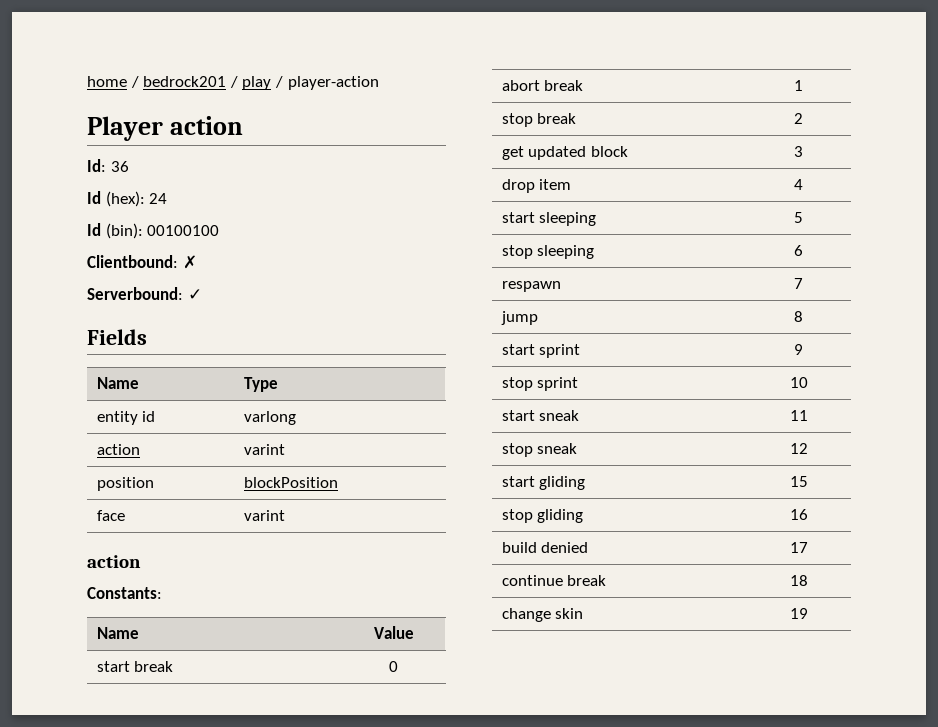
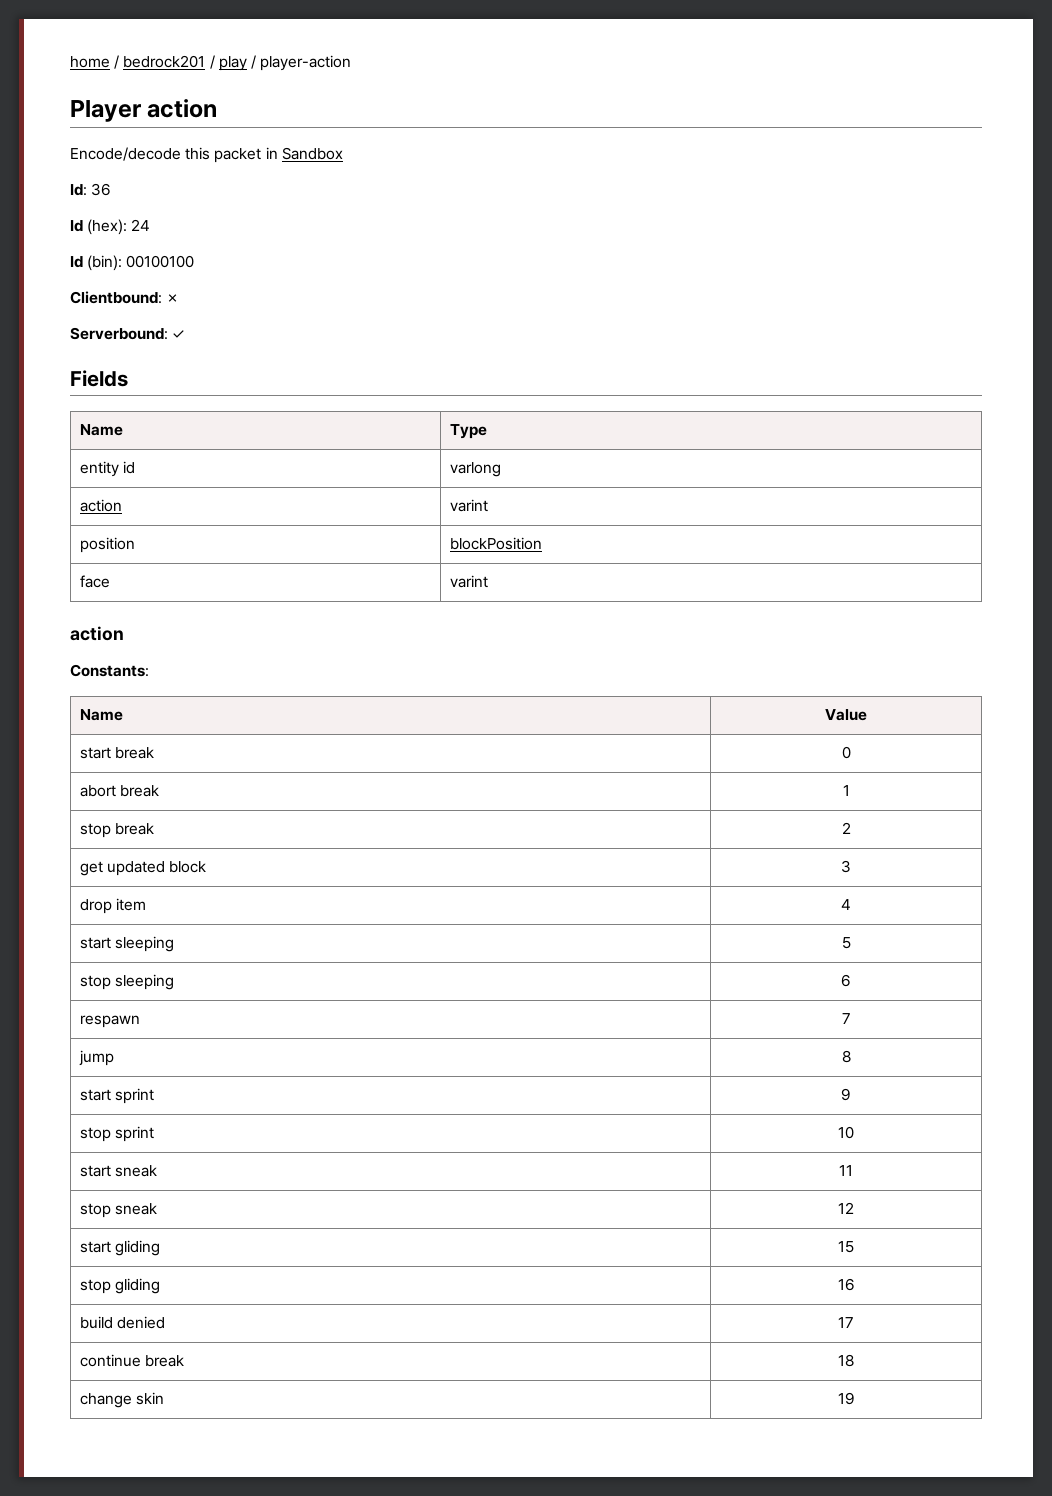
+ Encode/decode this packet in Sandbox

